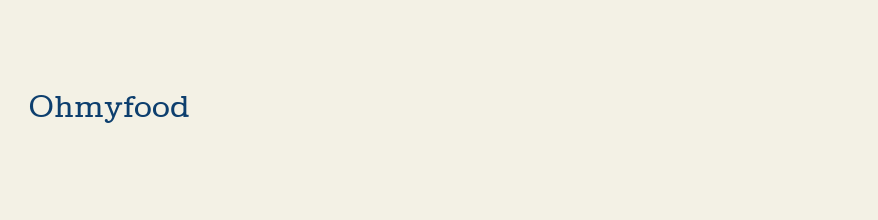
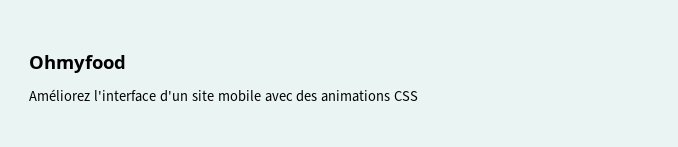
+ Améliorez l'interface d'un site mobile avec des animations CSS

